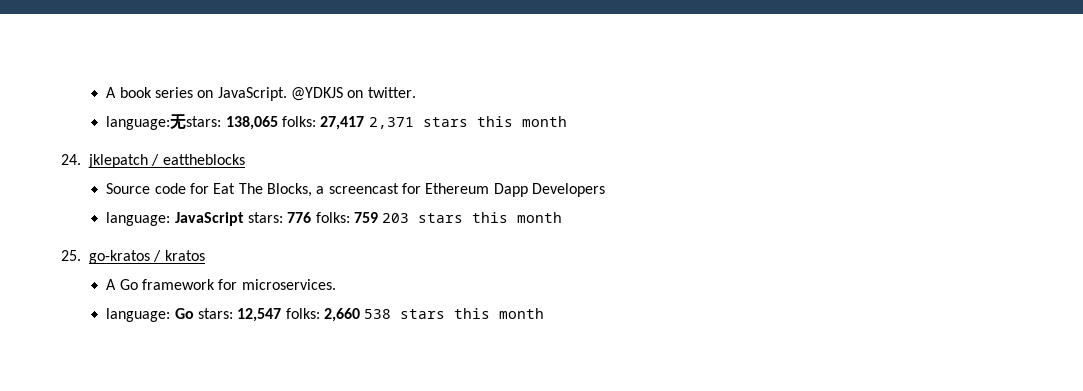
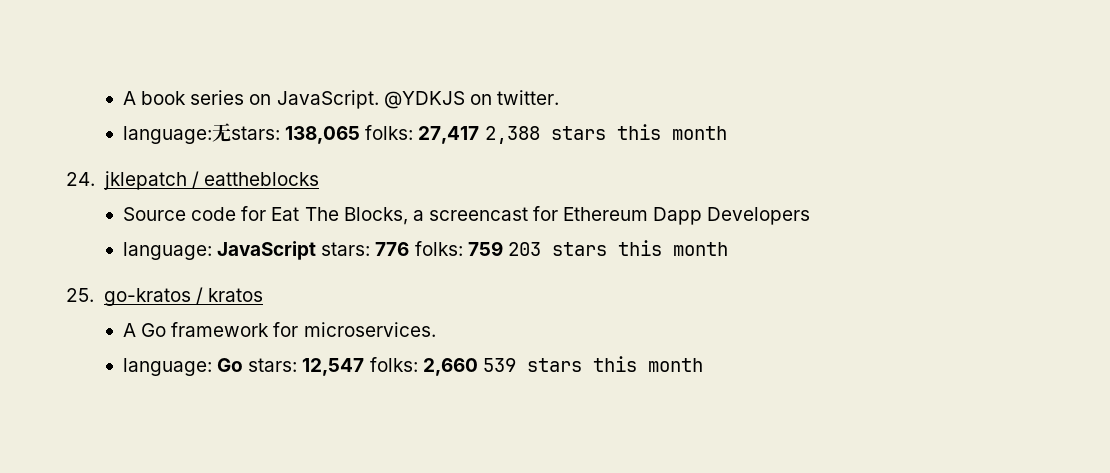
- language:无stars: 138,065 folks: 27,417 2,371 stars this month
+ language:无stars: 138,065 folks: 27,417 2,388 stars this month
- language: Go stars: 12,547 folks: 2,660 538 stars this month
+ language: Go stars: 12,547 folks: 2,660 539 stars this month

